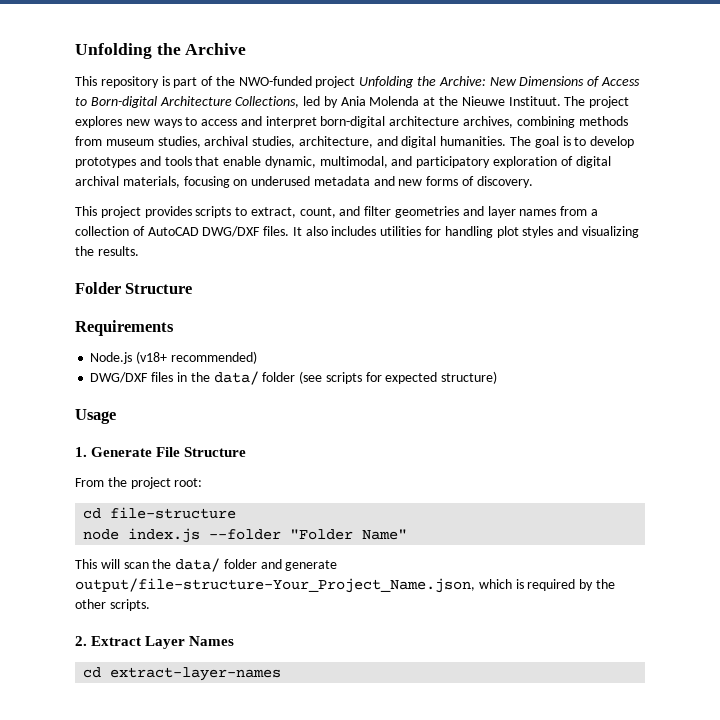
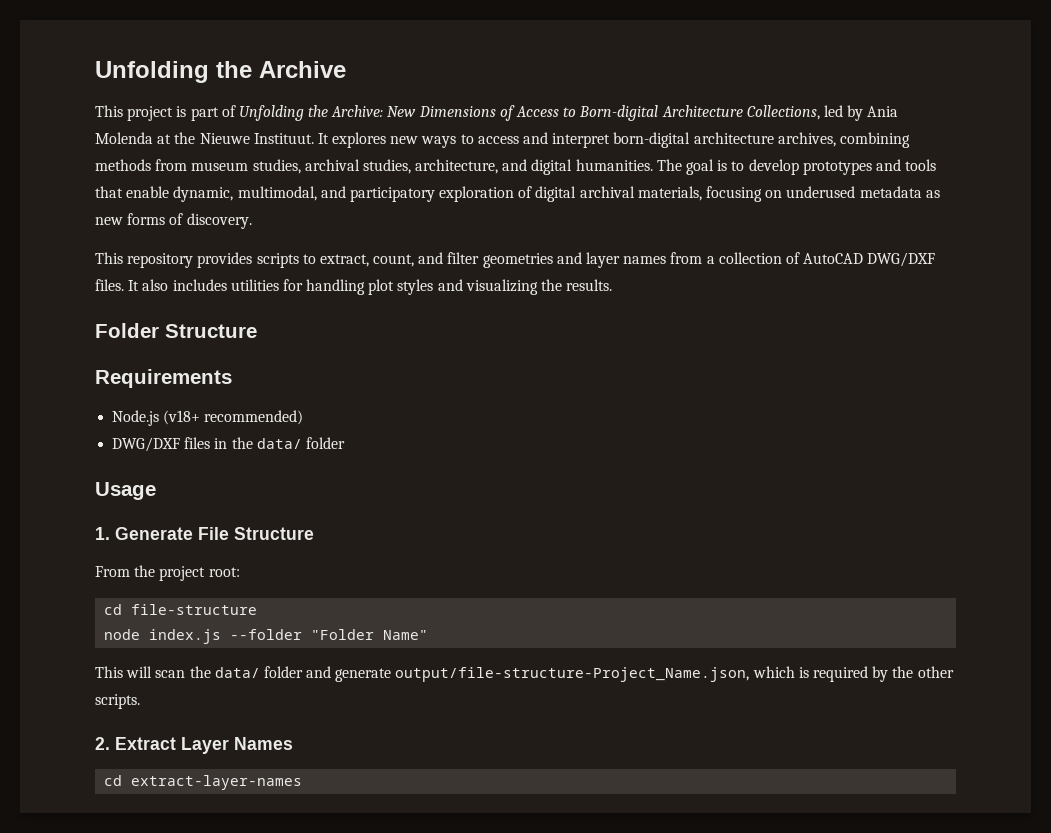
- This repository is part of the NWO-funded project Unfolding the Archive: New Dimensions of Access to Born-digital Architecture Collections, led by Ania Molenda at the Nieuwe Instituut.
+ This project is part of Unfolding the Archive: New Dimensions of Access to Born-digital Architecture Collections, led by Ania Molenda at the Nieuwe Instituut.
- The project explores new ways to access and interpret born-digital architecture archives, combining methods from museum studies, archival studies, architecture, and digital humanities.
+ It explores new ways to access and interpret born-digital architecture archives, combining methods from museum studies, archival studies, architecture, and digital humanities.
- The goal is to develop prototypes and tools that enable dynamic, multimodal, and participatory exploration of digital archival materials, focusing on underused metadata and new forms of discovery.
+ The goal is to develop prototypes and tools that enable dynamic, multimodal, and participatory exploration of digital archival materials, focusing on underused metadata as new forms of discovery.
- This project provides scripts to extract, count, and filter geometries and layer names from a collection of AutoCAD DWG/DXF files.
+ This repository provides scripts to extract, count, and filter geometries and layer names from a collection of AutoCAD DWG/DXF files.
- DWG/DXF files in the data/ folder (see scripts for expected structure)
+ DWG/DXF files in the data/ folder
- This will scan the data/ folder and generate output/file-structure-Your_Project_Name.json, which is required by the other scripts.
+ This will scan the data/ folder and generate output/file-structure-Project_Name.json, which is required by the other scripts.

